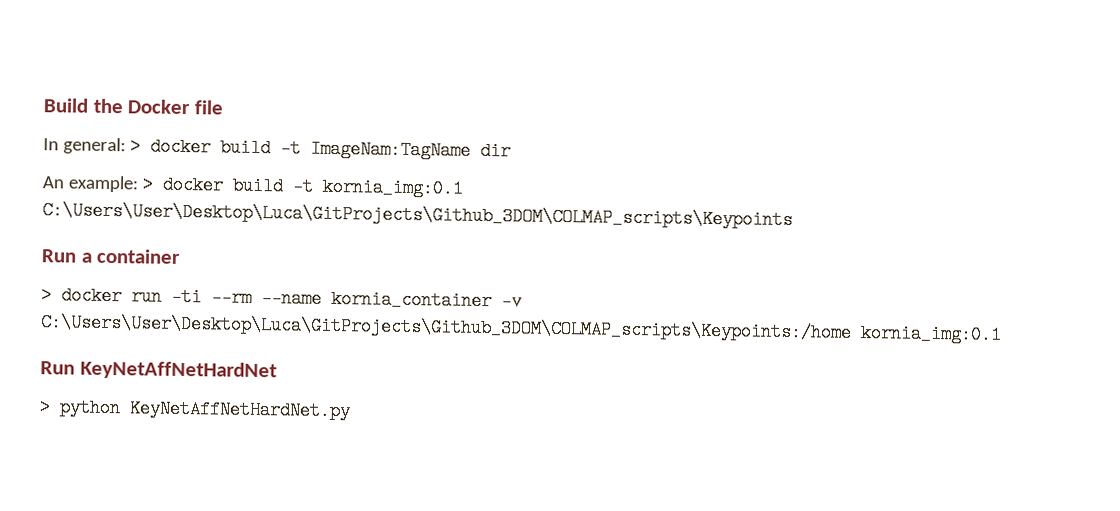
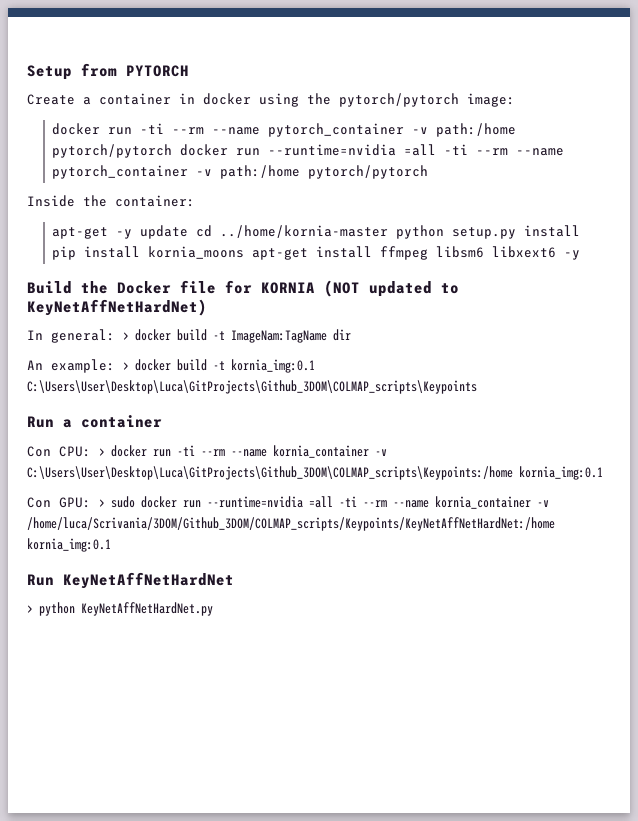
- Build the Docker file
+ Setup from PYTORCH
+ Create a container in docker using the pytorch/pytorch image:
+ docker run -ti --rm --name pytorch_container -v path:/home pytorch/pytorch docker run --runtime=nvidia =all -ti --rm --name pytorch_container -v path:/home pytorch/pytorch
+ Inside the container:
+ apt-get -y update cd ../home/kornia-master python setup.py install pip install kornia_moons apt-get install ffmpeg libsm6 libxext6 -y
+ Build the Docker file for KORNIA (NOT updated to KeyNetAffNetHardNet)
- > docker run -ti --rm --name kornia_container -v C:\Users\User\Desktop\Luca\GitProjects\Github_3DOM\COLMAP_scripts\Keypoints:/home kornia_img:0.1
+ Con CPU: > docker run -ti --rm --name kornia_container -v C:\Users\User\Desktop\Luca\GitProjects\Github_3DOM\COLMAP_scripts\Keypoints:/home kornia_img:0.1
+ Con GPU: > sudo docker run --runtime=nvidia =all -ti --rm --name kornia_container -v /home/luca/Scrivania/3DOM/Github_3DOM/COLMAP_scripts/Keypoints/KeyNetAffNetHardNet:/home kornia_img:0.1

